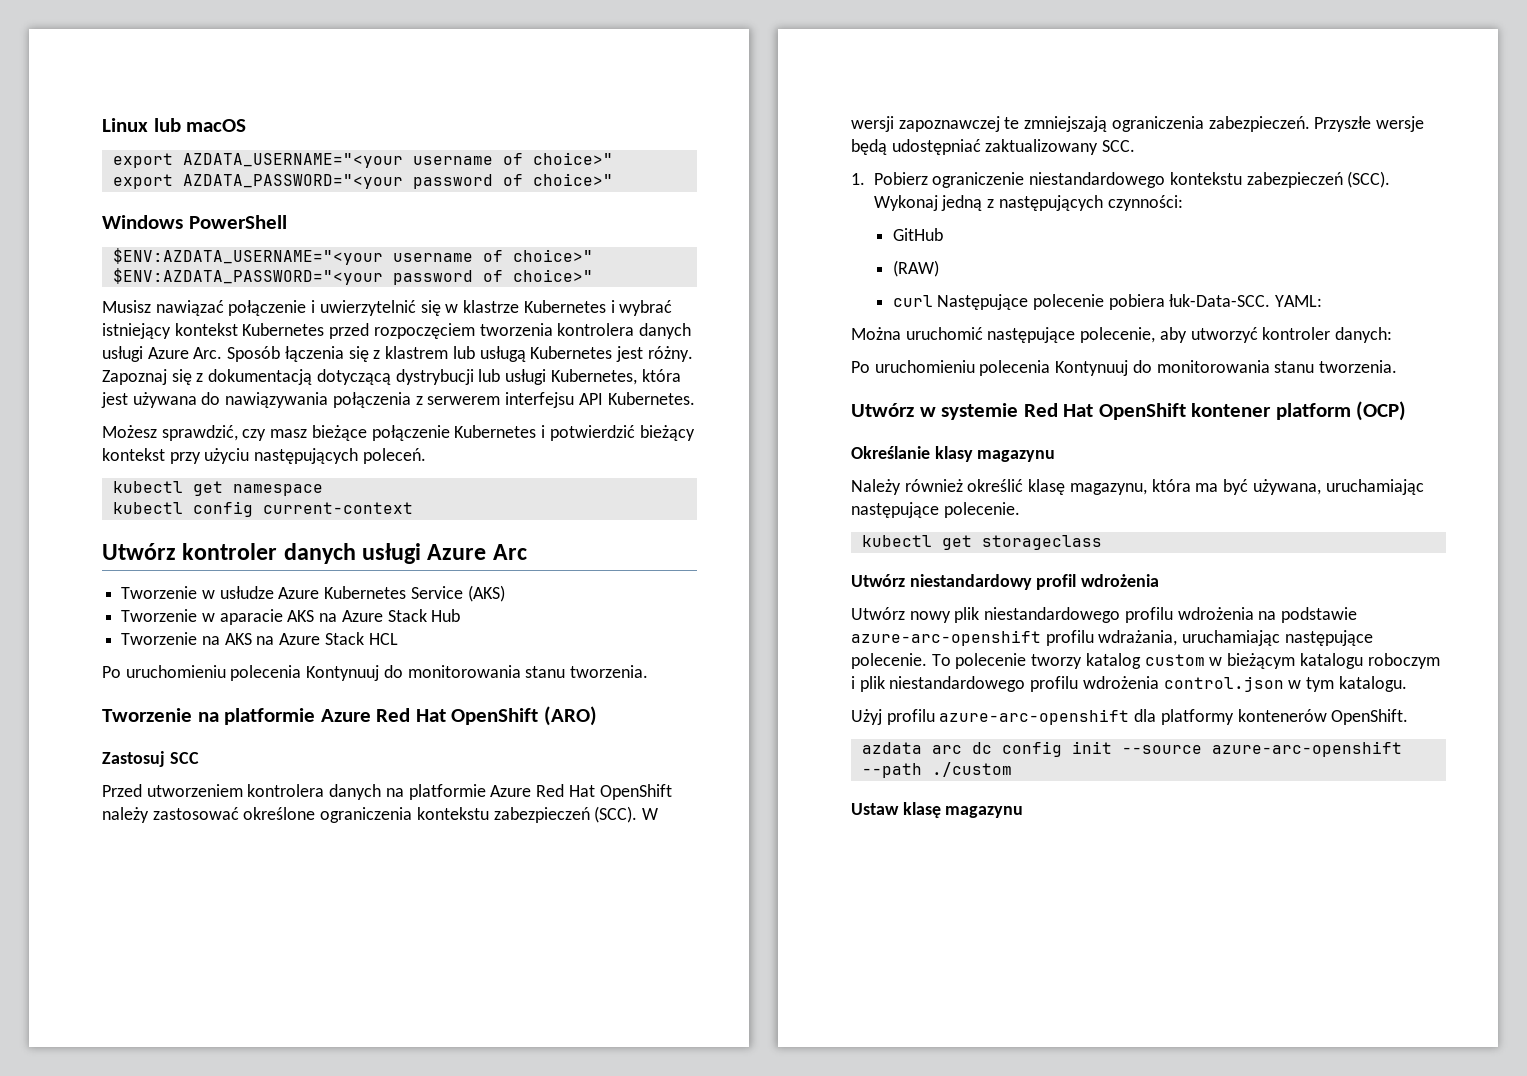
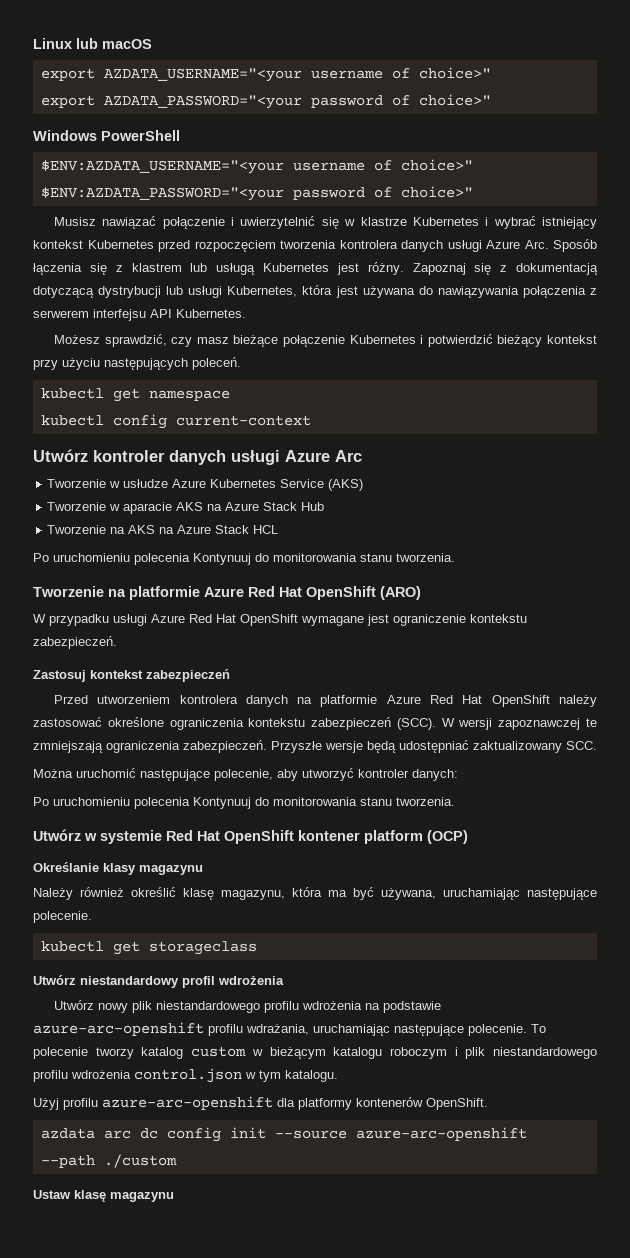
+ W przypadku usługi Azure Red Hat OpenShift wymagane jest ograniczenie kontekstu zabezpieczeń.
- Zastosuj SCC
+ Zastosuj kontekst zabezpieczeń
- 1. Pobierz ograniczenie niestandardowego kontekstu zabezpieczeń (SCC). Wykonaj jedną z następujących czynności:
- GitHub
- (RAW)
- curl Następujące polecenie pobiera łuk-Data-SCC. YAML:

